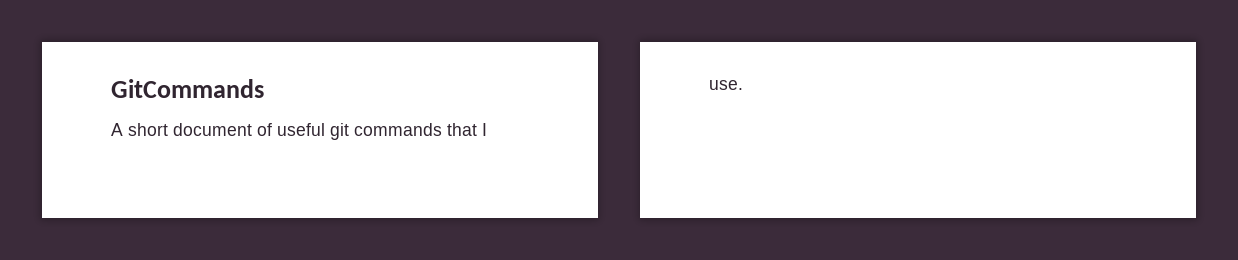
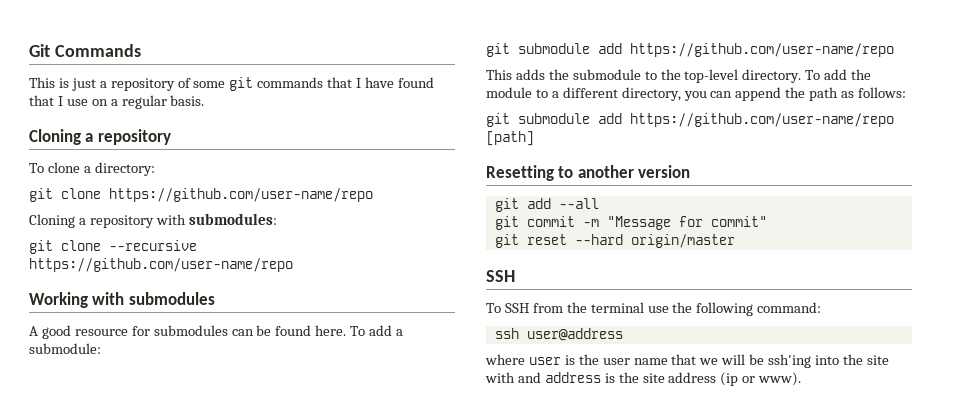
- GitCommands
- A short document of useful git commands that I use.
+ Git Commands
+ This is just a repository of some git commands that I have found that I use on a regular basis.
+ Cloning a repository
+ To clone a directory:
+ git clone https://github.com/user-name/repo
+ Cloning a repository with submodules:
+ git clone --recursive https://github.com/user-name/repo
+ Working with submodules
+ A good resource for submodules can be found here. To add a submodule:
+ git submodule add https://github.com/user-name/repo
+ This adds the submodule to the top-level directory. To add the module to a different directory, you can append the path as follows:
+ git submodule add https://github.com/user-name/repo [path]
+ Resetting to another version
+ git add --all
+ git commit -m "Message for commit"
+ git reset --hard origin/master
+ SSH
+ To SSH from the terminal use the following command:
+ ssh user@address
+ where user is the user name that we will be ssh'ing into the site with and address is the site address (ip or www).

